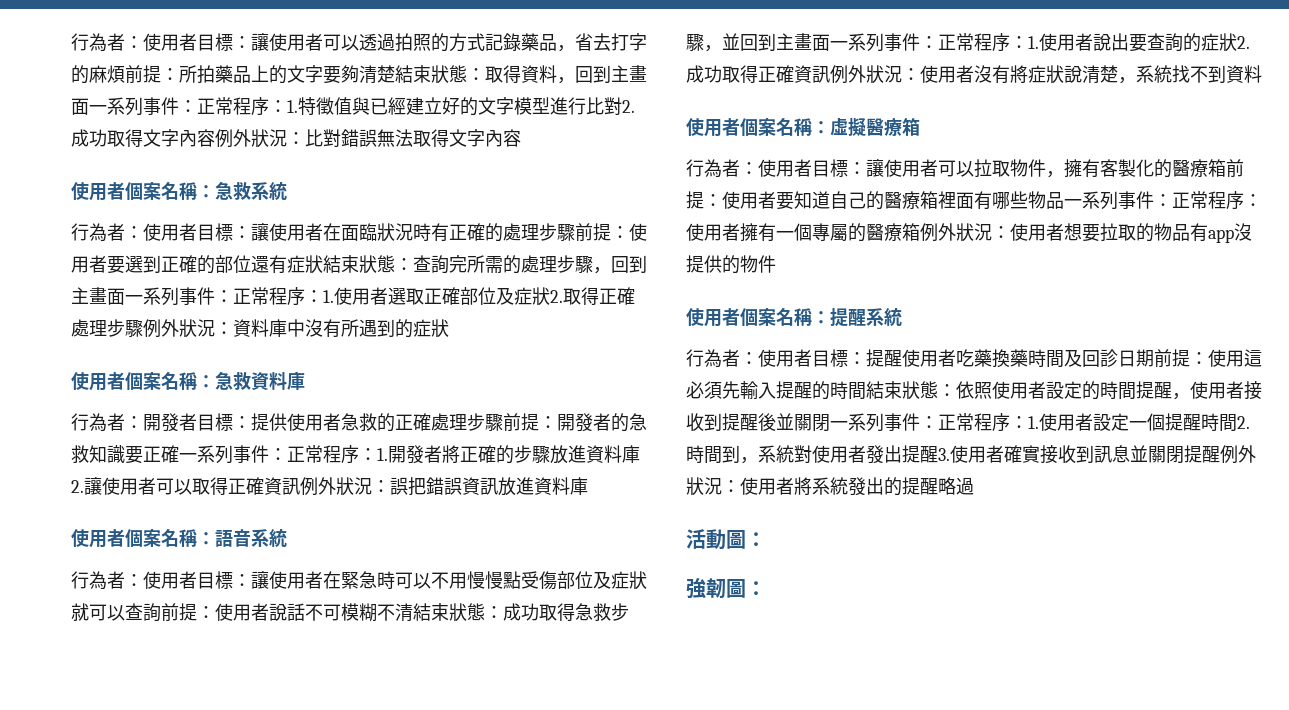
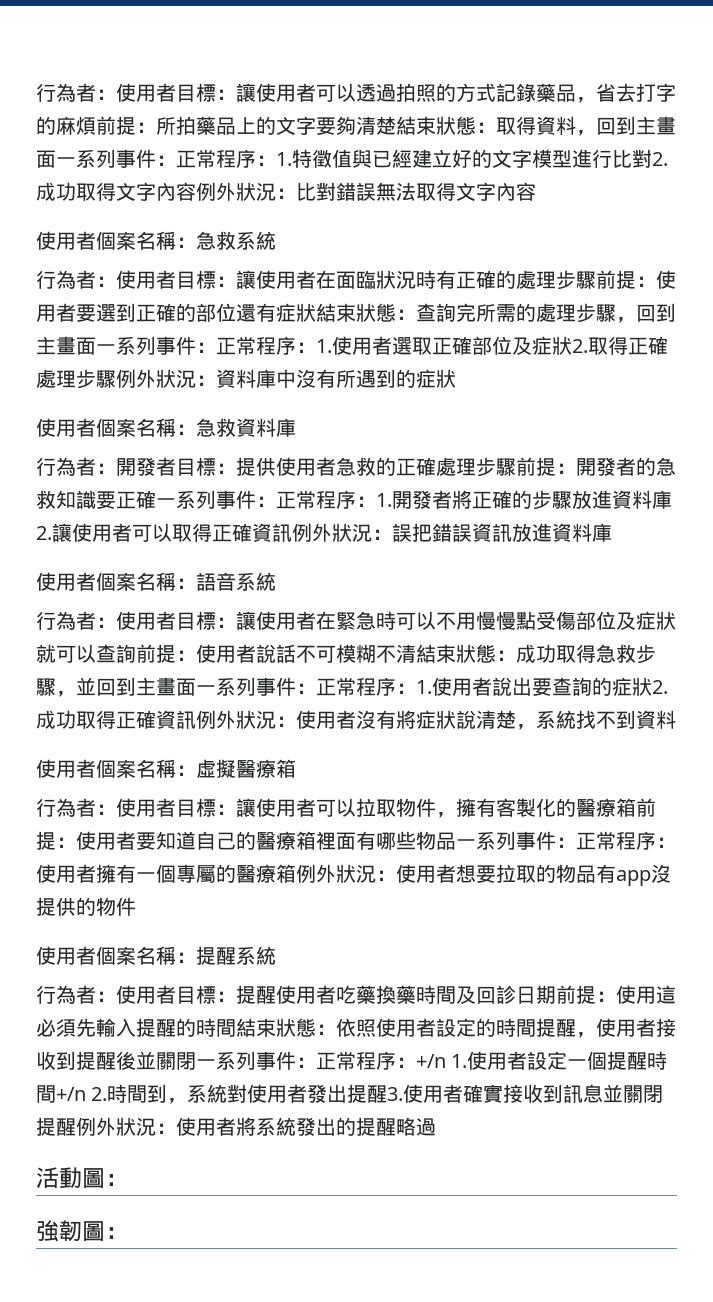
- 1.使用者設定一個提醒時間2.時間到，系統對使用者發出提醒3.使用者確實接收到訊息並關閉提醒例外狀況：
+ +/n 1.使用者設定一個提醒時間+/n 2.時間到，系統對使用者發出提醒3.使用者確實接收到訊息並關閉提醒例外狀況：

